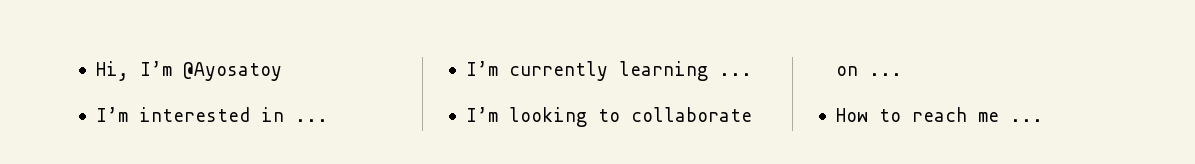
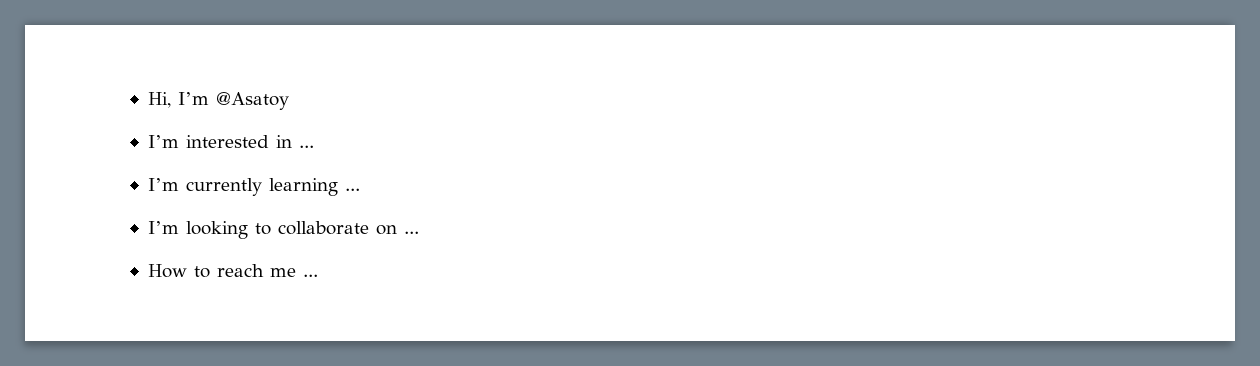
- Hi, I’m @Ayosatoy
+ Hi, I’m @Asatoy

